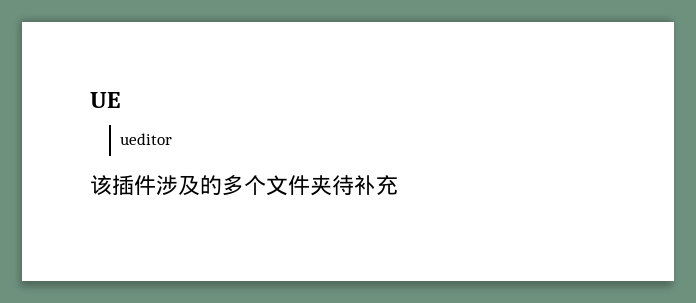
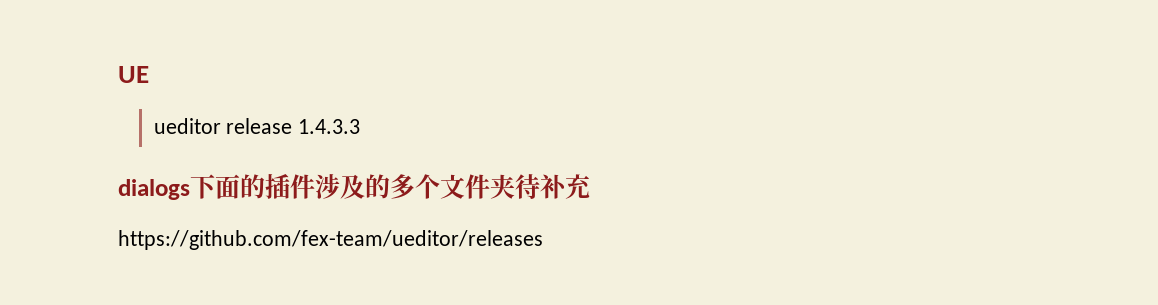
- ueditor
- 该插件涉及的多个文件夹待补充
+ ueditor release 1.4.3.3
+ dialogs下面的插件涉及的多个文件夹待补充
+ https://github.com/fex-team/ueditor/releases

